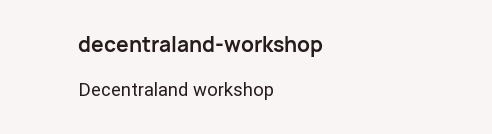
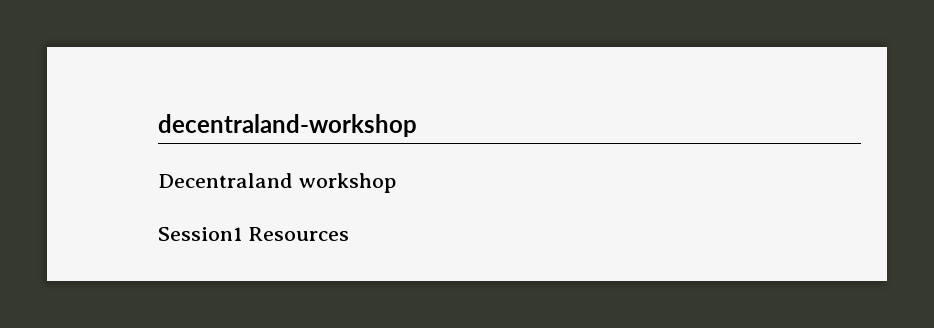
+ Session1 Resources

